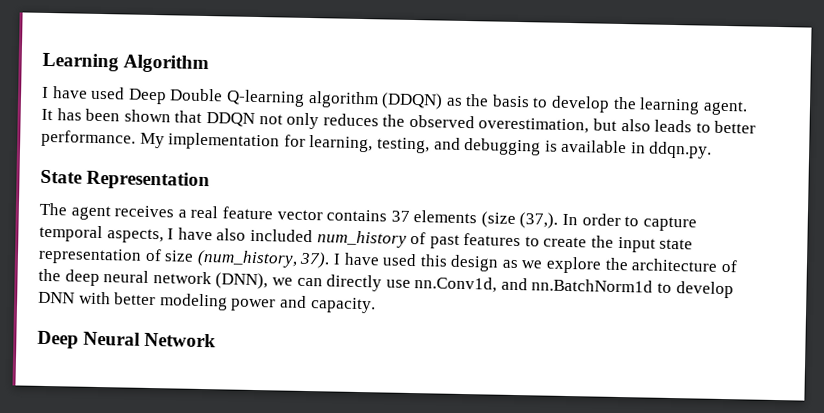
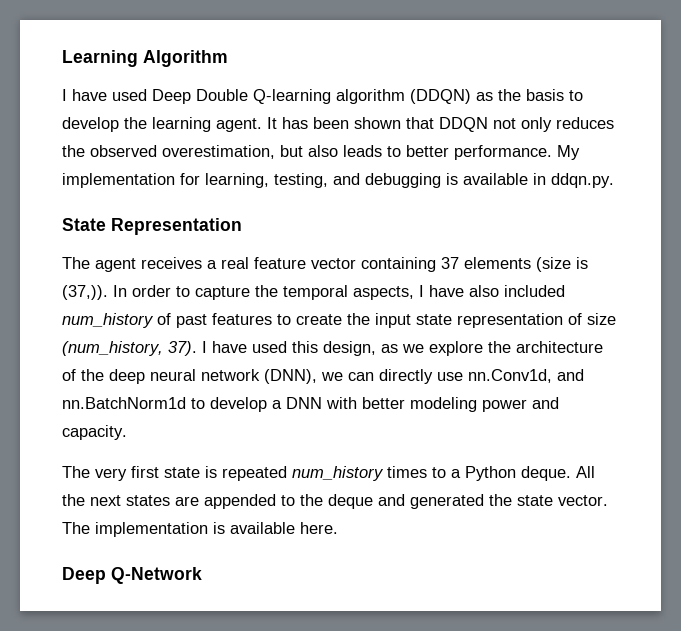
- The agent receives a real feature vector contains 37 elements (size (37,).
+ The agent receives a real feature vector containing 37 elements (size is (37,)).
- In order to capture temporal aspects, I have also included num_history of past features to create the input state representation of size (num_history, 37).
+ In order to capture the temporal aspects, I have also included num_history of past features to create the input state representation of size (num_history, 37).
- I have used this design as we explore the architecture of the deep neural network (DNN), we can directly use nn.Conv1d, and nn.BatchNorm1d to develop DNN with better modeling power and capacity.
+ I have used this design, as we explore the architecture of the deep neural network (DNN), we can directly use nn.Conv1d, and nn.BatchNorm1d to develop a DNN with better modeling power and capacity.
- Deep Neural Network
+ The very first state is repeated num_history times to a Python deque. All the next states are appended to the deque and generated the state vector. The implementation is available here.
+ Deep Q-Network

